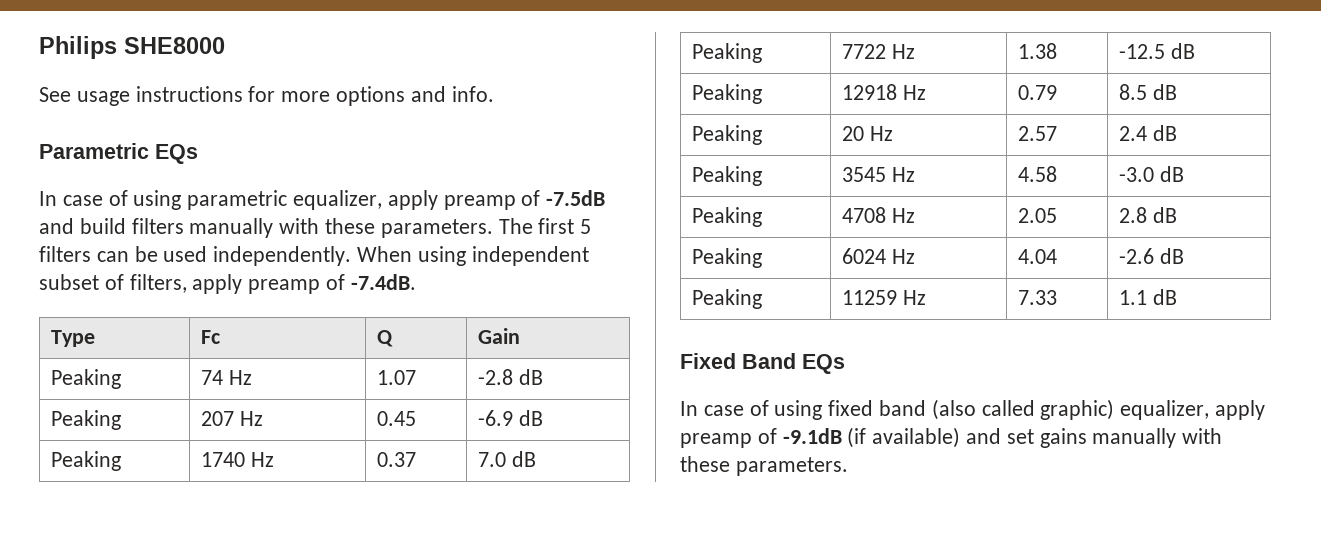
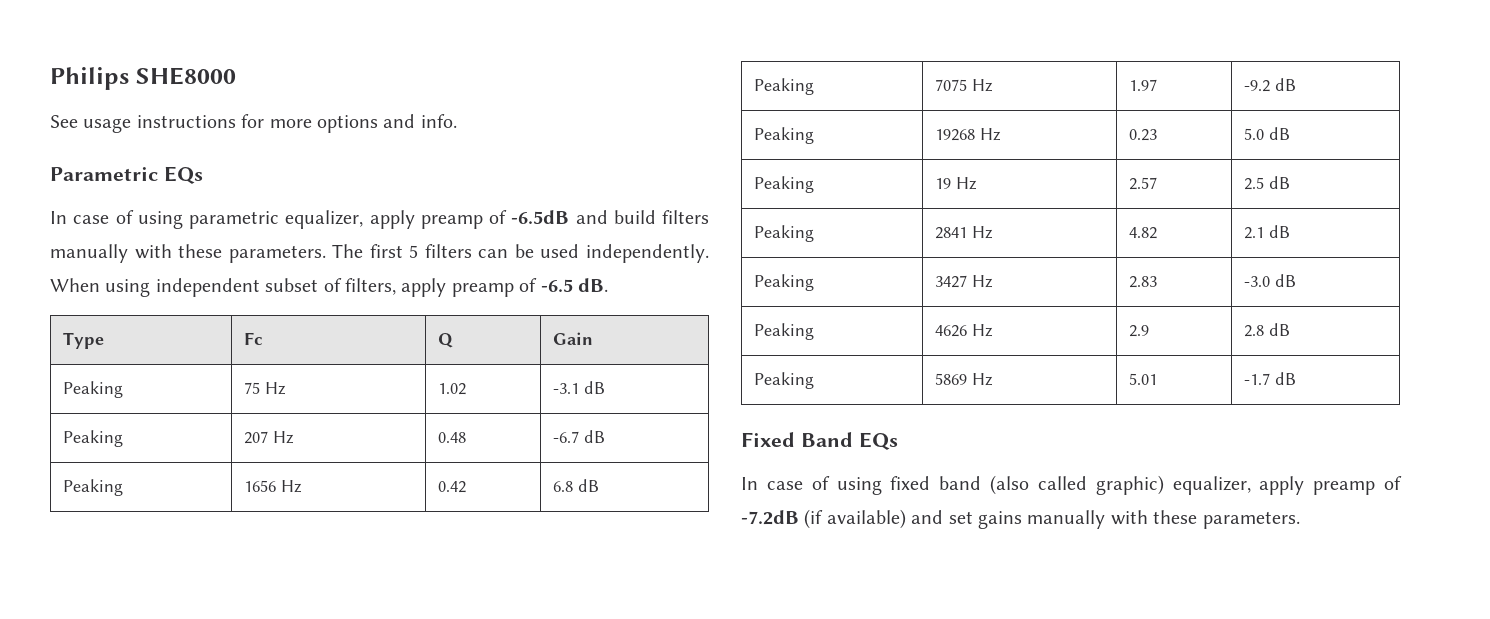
- In case of using parametric equalizer, apply preamp of -7.5dB and build filters manually with these parameters.
+ In case of using parametric equalizer, apply preamp of -6.5dB and build filters manually with these parameters.
- When using independent subset of filters, apply preamp of -7.4dB.
+ When using independent subset of filters, apply preamp of -6.5 dB.
- Peaking | 74 Hz | 1.07 | -2.8 dB
+ Peaking | 75 Hz | 1.02 | -3.1 dB
- Peaking | 207 Hz | 0.45 | -6.9 dB
- Peaking | 1740 Hz | 0.37 | 7.0 dB
- Peaking | 7722 Hz | 1.38 | -12.5 dB
- Peaking | 12918 Hz | 0.79 | 8.5 dB
- Peaking | 20 Hz | 2.57 | 2.4 dB
- Peaking | 3545 Hz | 4.58 | -3.0 dB
+ Peaking | 207 Hz | 0.48 | -6.7 dB
+ Peaking | 1656 Hz | 0.42 | 6.8 dB
+ Peaking | 7075 Hz | 1.97 | -9.2 dB
+ Peaking | 19268 Hz | 0.23 | 5.0 dB
+ Peaking | 19 Hz | 2.57 | 2.5 dB
+ Peaking | 2841 Hz | 4.82 | 2.1 dB
+ Peaking | 3427 Hz | 2.83 | -3.0 dB
- Peaking | 4708 Hz | 2.05 | 2.8 dB
+ Peaking | 4626 Hz | 2.9 | 2.8 dB
- Peaking | 6024 Hz | 4.04 | -2.6 dB
- Peaking | 11259 Hz | 7.33 | 1.1 dB
+ Peaking | 5869 Hz | 5.01 | -1.7 dB
- In case of using fixed band (also called graphic) equalizer, apply preamp of -9.1dB (if available) and set gains manually with these parameters.
+ In case of using fixed band (also called graphic) equalizer, apply preamp of -7.2dB (if available) and set gains manually with these parameters.

